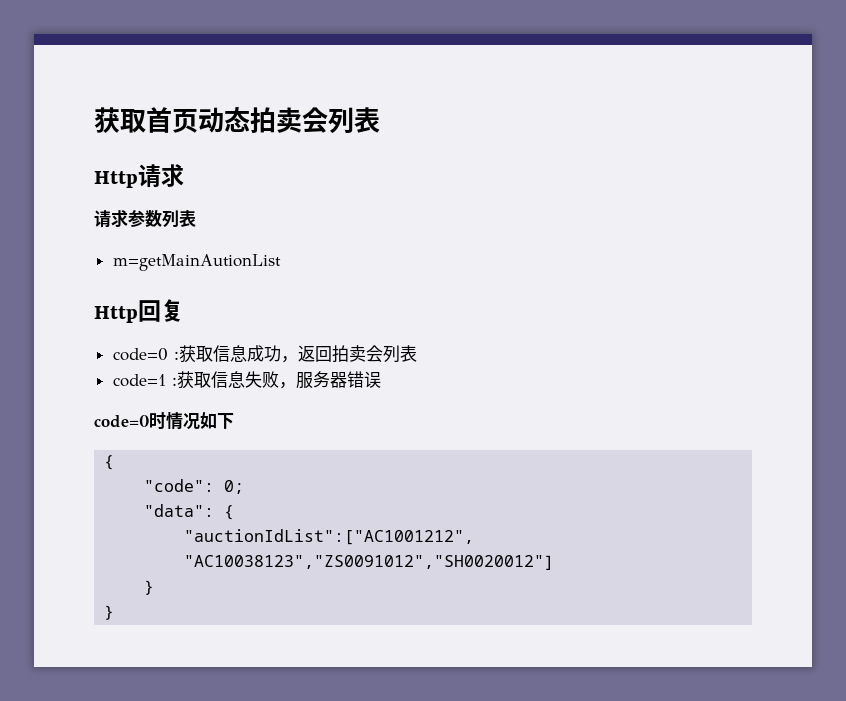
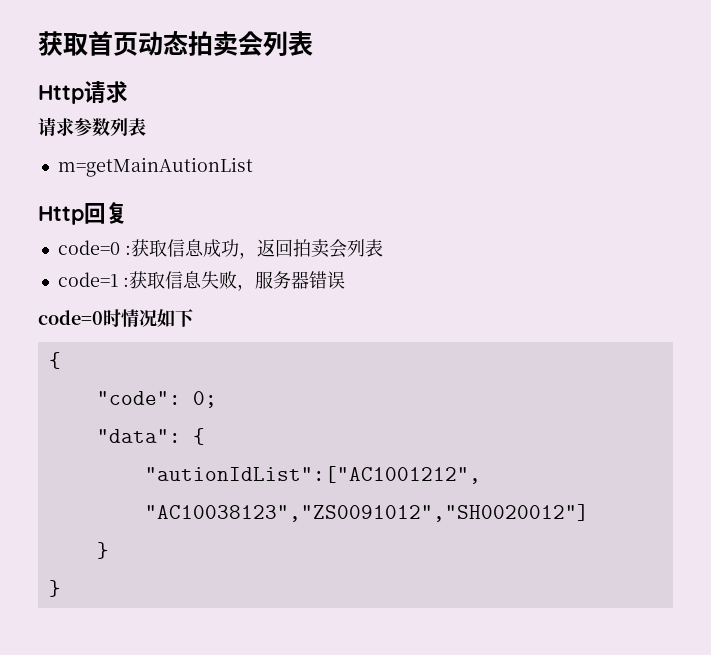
- "auctionIdList":["AC1001212", "AC10038123","ZS0091012","SH0020012"]
+ "autionIdList":["AC1001212", "AC10038123","ZS0091012","SH0020012"]

